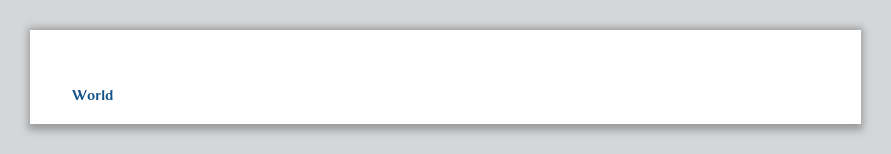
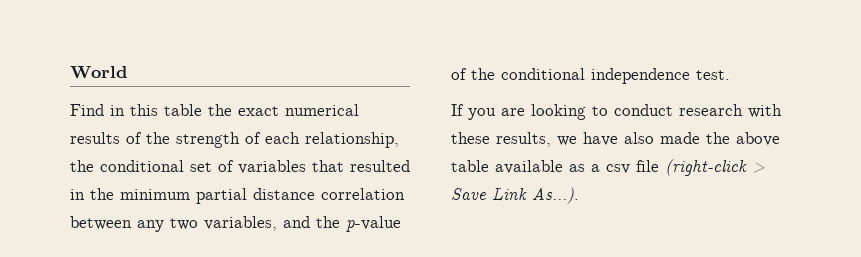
+ Find in this table the exact numerical results of the strength of each relationship, the conditional set of variables that resulted in the minimum partial distance correlation between any two variables, and the p-value of the conditional independence test.
+ If you are looking to conduct research with these results, we have also made the above table available as a csv file (right-click > Save Link As...).

